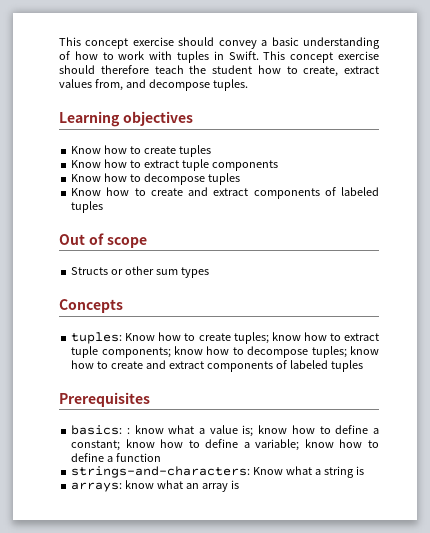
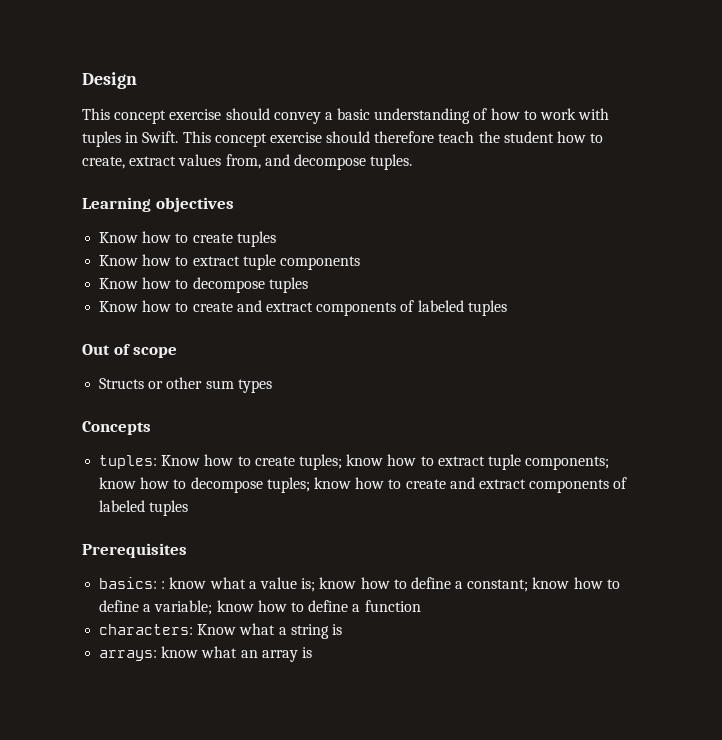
+ Design
- strings-and-characters: Know what a string is
+ characters: Know what a string is

